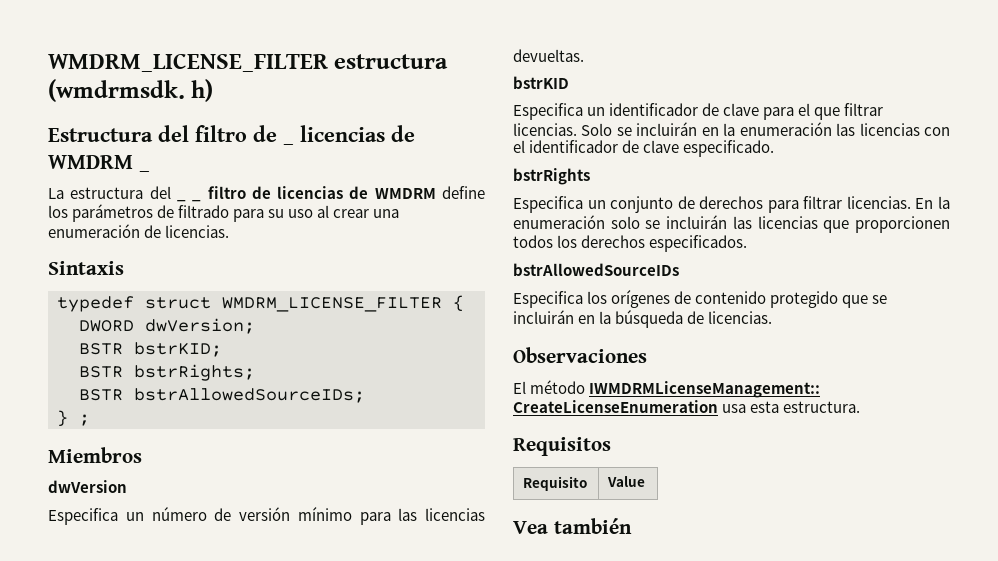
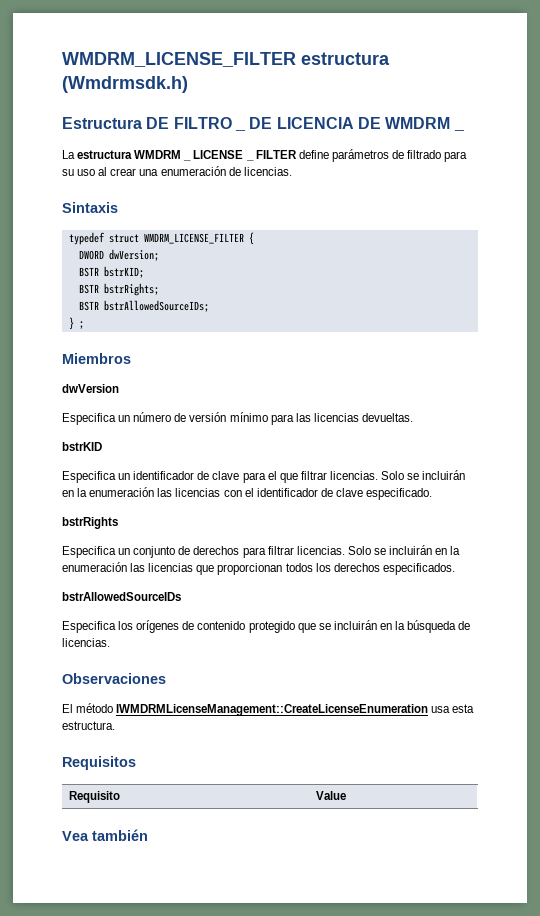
- WMDRM_LICENSE_FILTER estructura (wmdrmsdk. h)
+ WMDRM_LICENSE_FILTER estructura (Wmdrmsdk.h)
- Estructura del filtro de _ licencias de WMDRM _
- La estructura del _ _ filtro de licencias de WMDRM define los parámetros de filtrado para su uso al crear una enumeración de licencias.
+ Estructura DE FILTRO _ DE LICENCIA DE WMDRM _
+ La estructura WMDRM _ LICENSE _ FILTER define parámetros de filtrado para su uso al crear una enumeración de licencias.
- En la enumeración solo se incluirán las licencias que proporcionen todos los derechos especificados.
+ Solo se incluirán en la enumeración las licencias que proporcionan todos los derechos especificados.
- El método IWMDRMLicenseManagement:: CreateLicenseEnumeration usa esta estructura.
+ El método IWMDRMLicenseManagement::CreateLicenseEnumeration usa esta estructura.

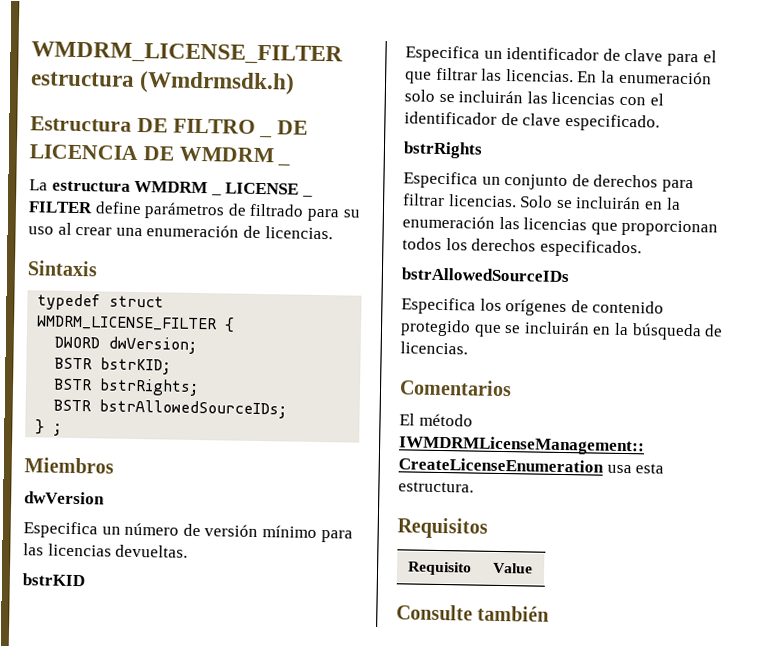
- Especifica un identificador de clave para el que filtrar licencias. Solo se incluirán en la enumeración las licencias con el identificador de clave especificado.
+ Especifica un identificador de clave para el que filtrar las licencias. En la enumeración solo se incluirán las licencias con el identificador de clave especificado.
- Observaciones
+ Comentarios
- Vea también
+ Consulte también

